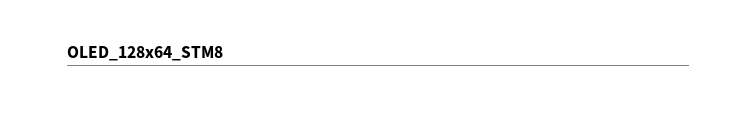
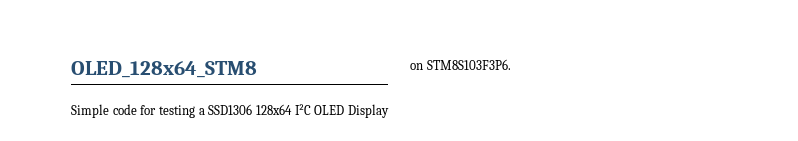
+ Simple code for testing a SSD1306 128x64 I²C OLED Display on STM8S103F3P6.

